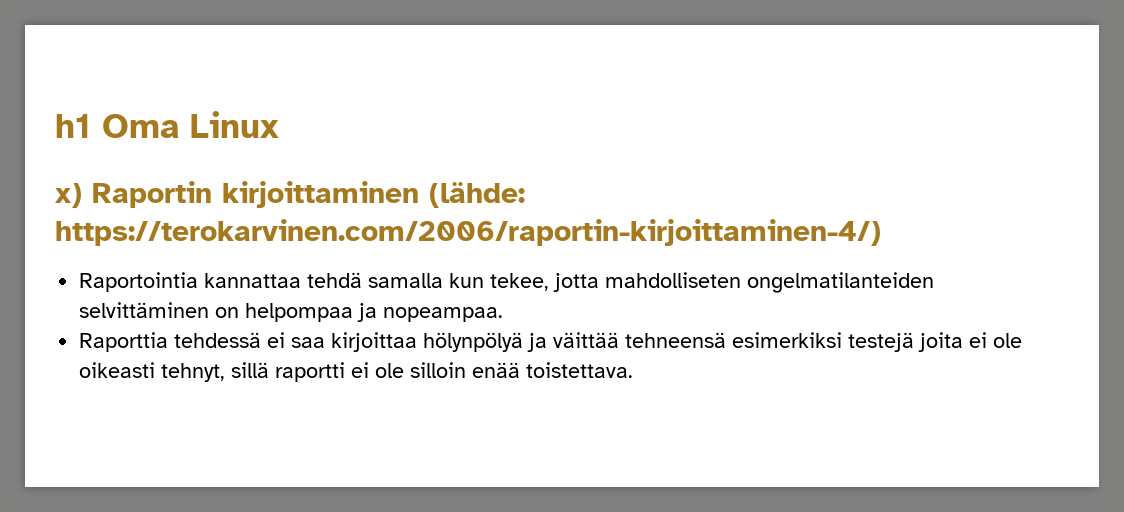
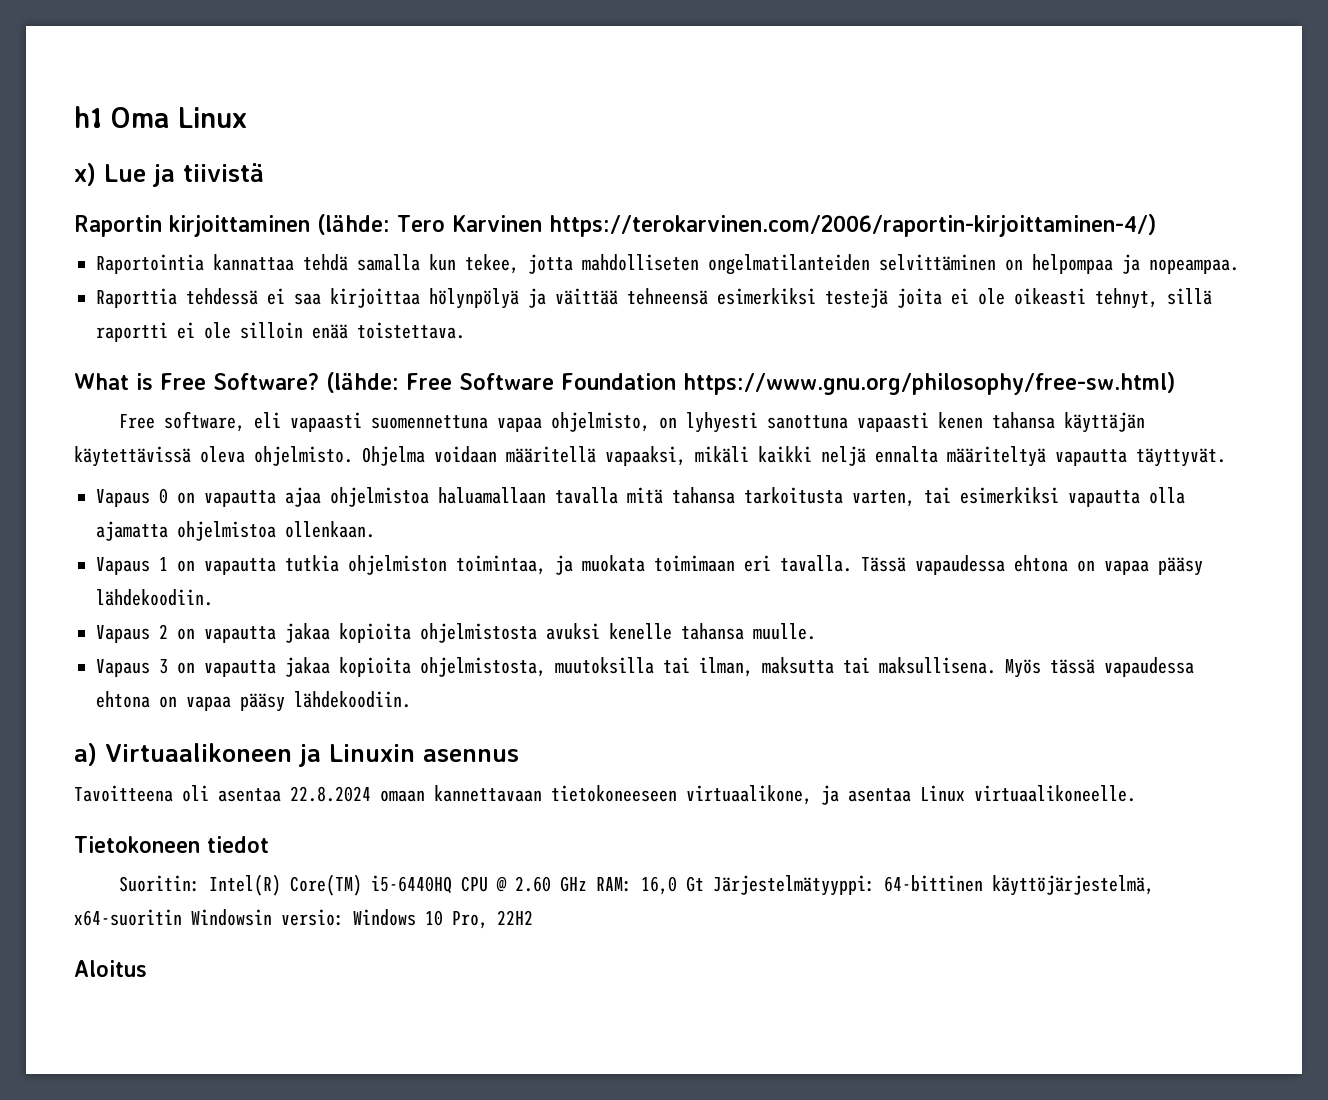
- x) Raportin kirjoittaminen (lähde: https://terokarvinen.com/2006/raportin-kirjoittaminen-4/)
+ x) Lue ja tiivistä
+ Raportin kirjoittaminen (lähde: Tero Karvinen https://terokarvinen.com/2006/raportin-kirjoittaminen-4/)
+ What is Free Software? (lähde: Free Software Foundation https://www.gnu.org/philosophy/free-sw.html)
+ Free software, eli vapaasti suomennettuna vapaa ohjelmisto, on lyhyesti sanottuna vapaasti kenen tahansa käyttäjän käytettävissä oleva ohjelmisto. Ohjelma voidaan määritellä vapaaksi, mikäli kaikki neljä ennalta määriteltyä vapautta täyttyvät.
+ Vapaus 0 on vapautta ajaa ohjelmistoa haluamallaan tavalla mitä tahansa tarkoitusta varten, tai esimerkiksi vapautta olla ajamatta ohjelmistoa ollenkaan.
+ Vapaus 1 on vapautta tutkia ohjelmiston toimintaa, ja muokata toimimaan eri tavalla. Tässä vapaudessa ehtona on vapaa pääsy lähdekoodiin.
+ Vapaus 2 on vapautta jakaa kopioita ohjelmistosta avuksi kenelle tahansa muulle.
+ Vapaus 3 on vapautta jakaa kopioita ohjelmistosta, muutoksilla tai ilman, maksutta tai maksullisena. Myös tässä vapaudessa ehtona on vapaa pääsy lähdekoodiin.
+ a) Virtuaalikoneen ja Linuxin asennus
+ Tavoitteena oli asentaa 22.8.2024 omaan kannettavaan tietokoneeseen virtuaalikone, ja asentaa Linux virtuaalikoneelle.
+ Tietokoneen tiedot
+ Suoritin: Intel(R) Core(TM) i5-6440HQ CPU @ 2.60 GHz RAM: 16,0 Gt Järjestelmätyyppi: 64-bittinen käyttöjärjestelmä, x64-suoritin Windowsin versio: Windows 10 Pro, 22H2
+ Aloitus

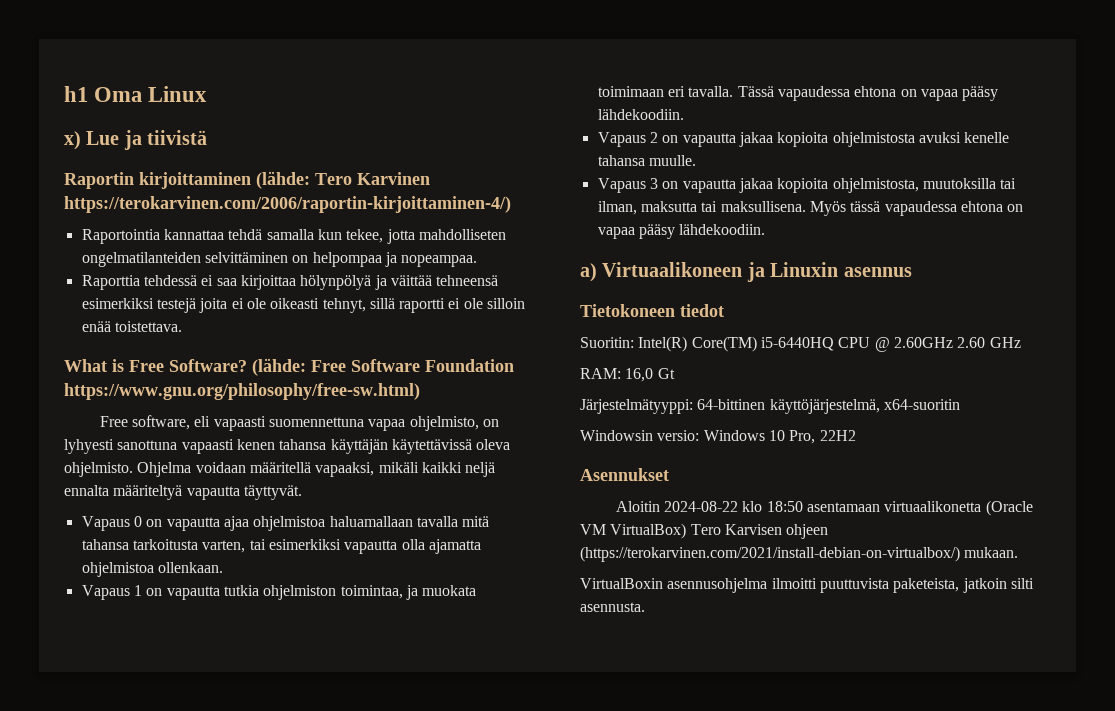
- Tavoitteena oli asentaa 22.8.2024 omaan kannettavaan tietokoneeseen virtuaalikone, ja asentaa Linux virtuaalikoneelle.
- Suoritin: Intel(R) Core(TM) i5-6440HQ CPU @ 2.60 GHz RAM: 16,0 Gt Järjestelmätyyppi: 64-bittinen käyttöjärjestelmä, x64-suoritin Windowsin versio: Windows 10 Pro, 22H2
+ Suoritin: Intel(R) Core(TM) i5-6440HQ CPU @ 2.60GHz 2.60 GHz
+ RAM: 16,0 Gt
+ Järjestelmätyyppi: 64-bittinen käyttöjärjestelmä, x64-suoritin
+ Windowsin versio: Windows 10 Pro, 22H2
- Aloitus
+ Asennukset
+ Aloitin 2024-08-22 klo 18:50 asentamaan virtuaalikonetta (Oracle VM VirtualBox) Tero Karvisen ohjeen (https://terokarvinen.com/2021/install-debian-on-virtualbox/) mukaan.
+ VirtualBoxin asennusohjelma ilmoitti puuttuvista paketeista, jatkoin silti asennusta.

